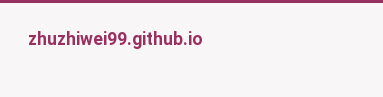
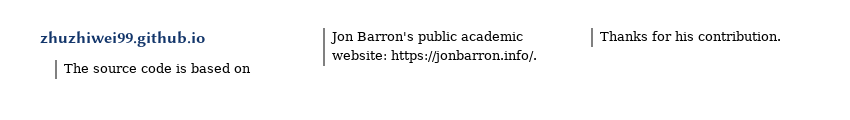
+ The source code is based on Jon Barron's public academic website: https://jonbarron.info/. Thanks for his contribution.

